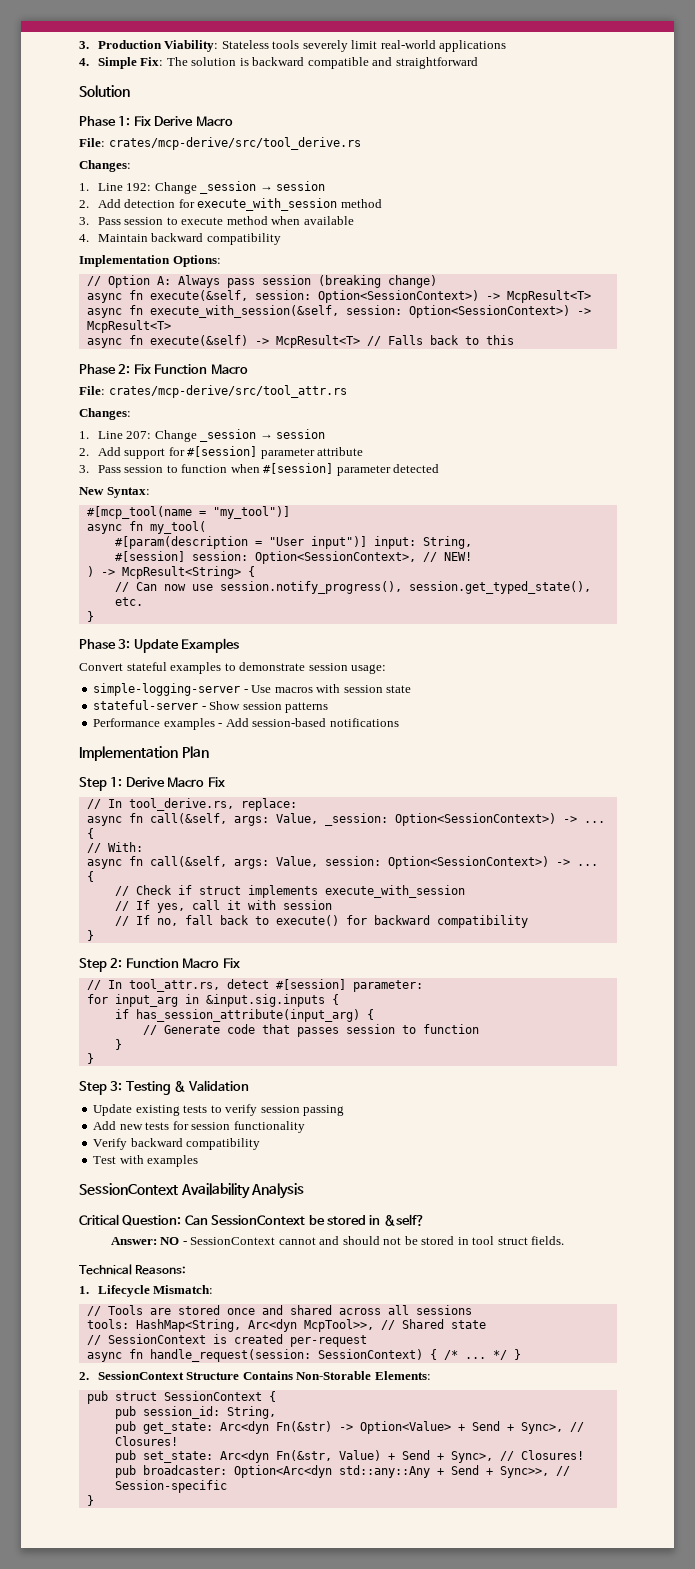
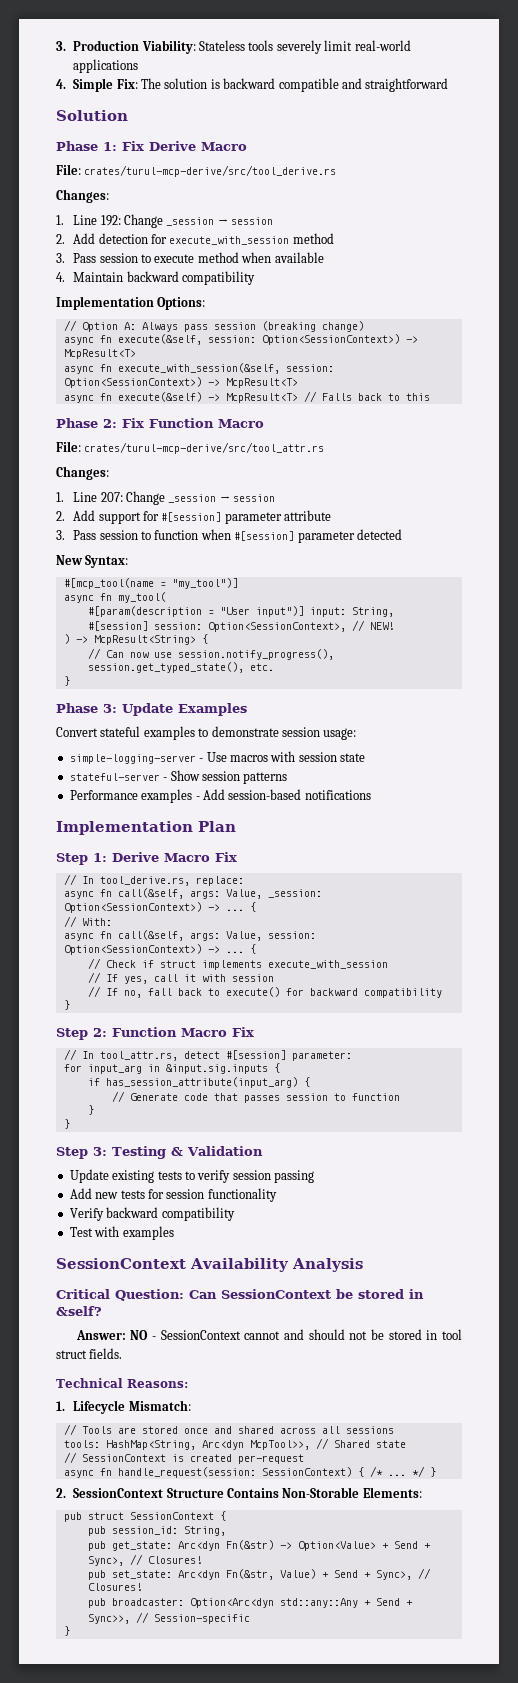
- File: crates/mcp-derive/src/tool_derive.rs
+ File: crates/turul-mcp-derive/src/tool_derive.rs
- File: crates/mcp-derive/src/tool_attr.rs
+ File: crates/turul-mcp-derive/src/tool_attr.rs

